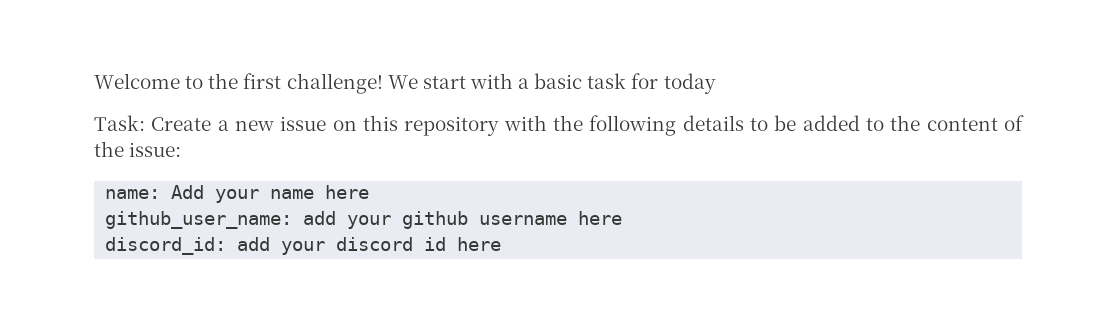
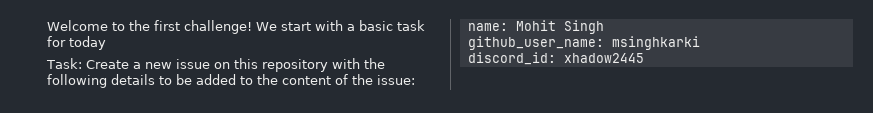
- name: Add your name here
- github_user_name: add your github username here
- discord_id: add your discord id here
+ name: Mohit Singh
+ github_user_name: msinghkarki
+ discord_id: xhadow2445

